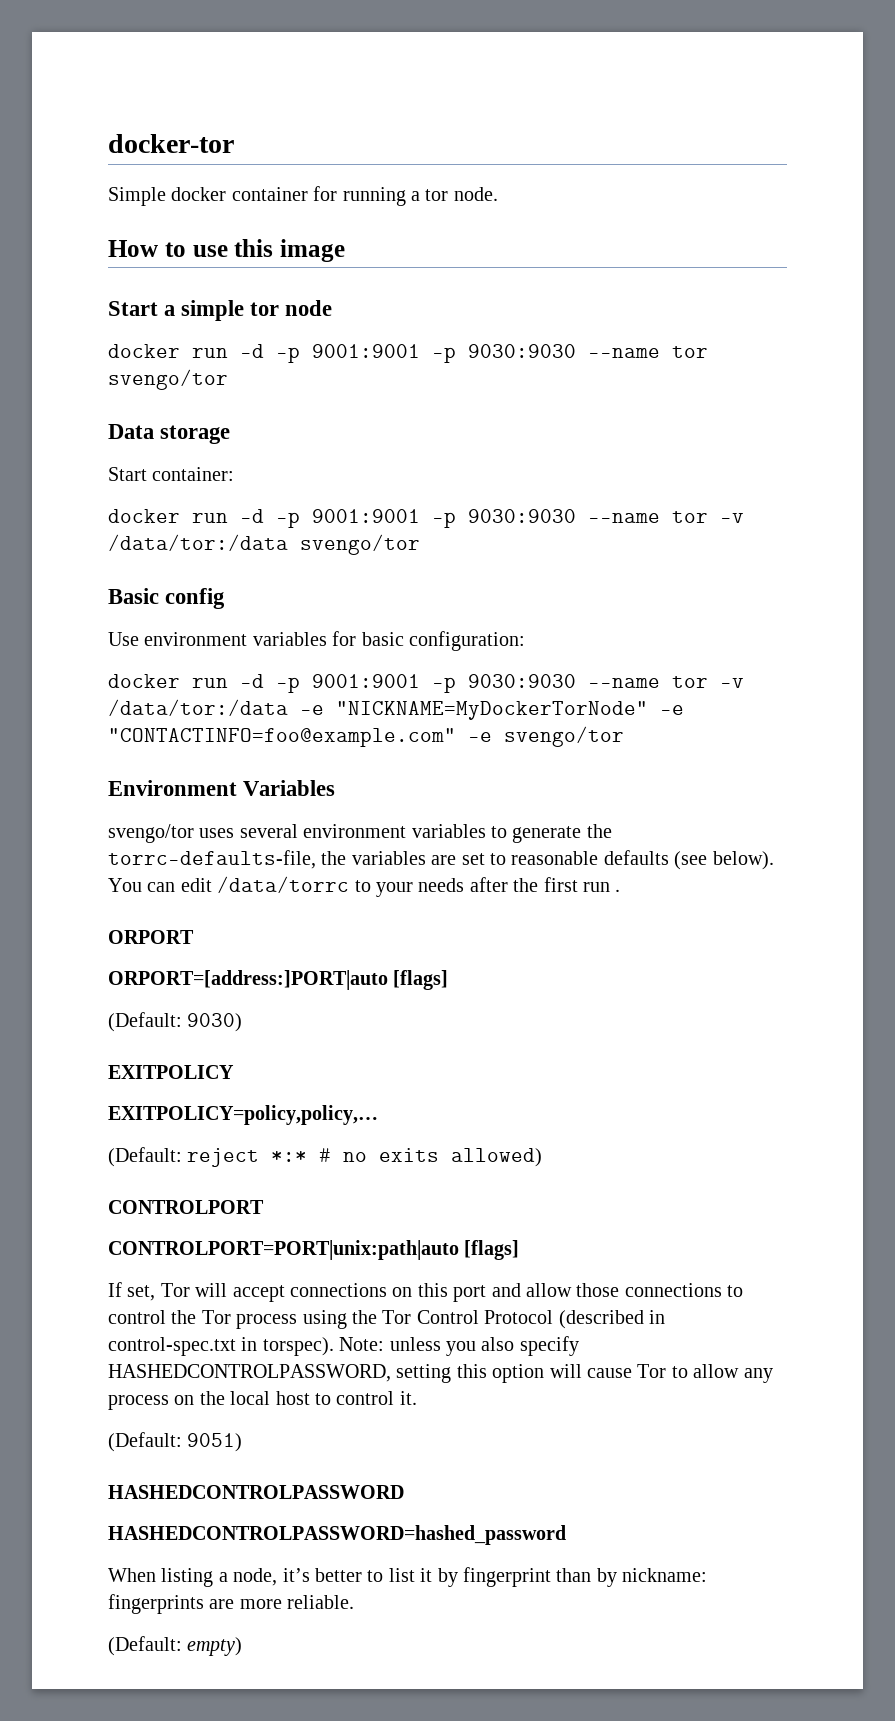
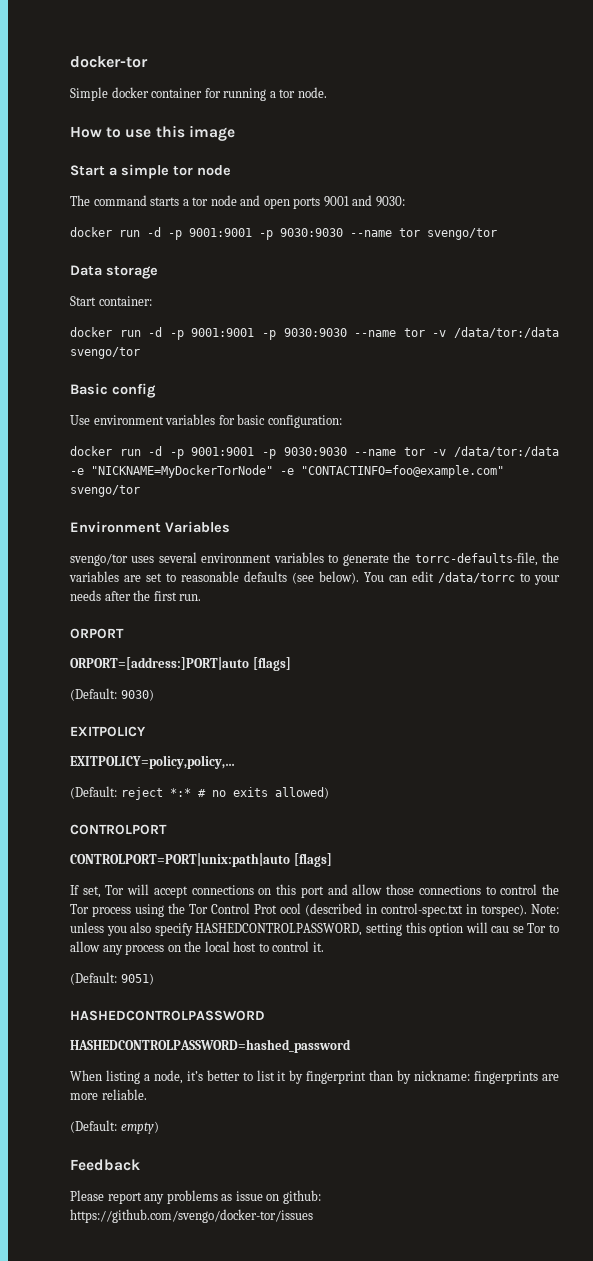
+ The command starts a tor node and open ports 9001 and 9030:
- docker run -d -p 9001:9001 -p 9030:9030 --name tor -v /data/tor:/data -e "NICKNAME=MyDockerTorNode" -e "CONTACTINFO=foo@example.com" -e svengo/tor
+ docker run -d -p 9001:9001 -p 9030:9030 --name tor -v /data/tor:/data -e "NICKNAME=MyDockerTorNode" -e "CONTACTINFO=foo@example.com" svengo/tor
- You can edit /data/torrc to your needs after the first run .
+ You can edit /data/torrc to your needs after the first run.
- If set, Tor will accept connections on this port and allow those connections to control the Tor process using the Tor Control Protocol (described in control-spec.txt in torspec).
+ If set, Tor will accept connections on this port and allow those connections to control the Tor process using the Tor Control Prot ocol (described in control-spec.txt in torspec).
- Note: unless you also specify HASHEDCONTROLPASSWORD, setting this option will cause Tor to allow any process on the local host to control it.
+ Note: unless you also specify HASHEDCONTROLPASSWORD, setting this option will cau se Tor to allow any process on the local host to control it.
+ Feedback
+ Please report any problems as issue on github: https://github.com/svengo/docker-tor/issues

